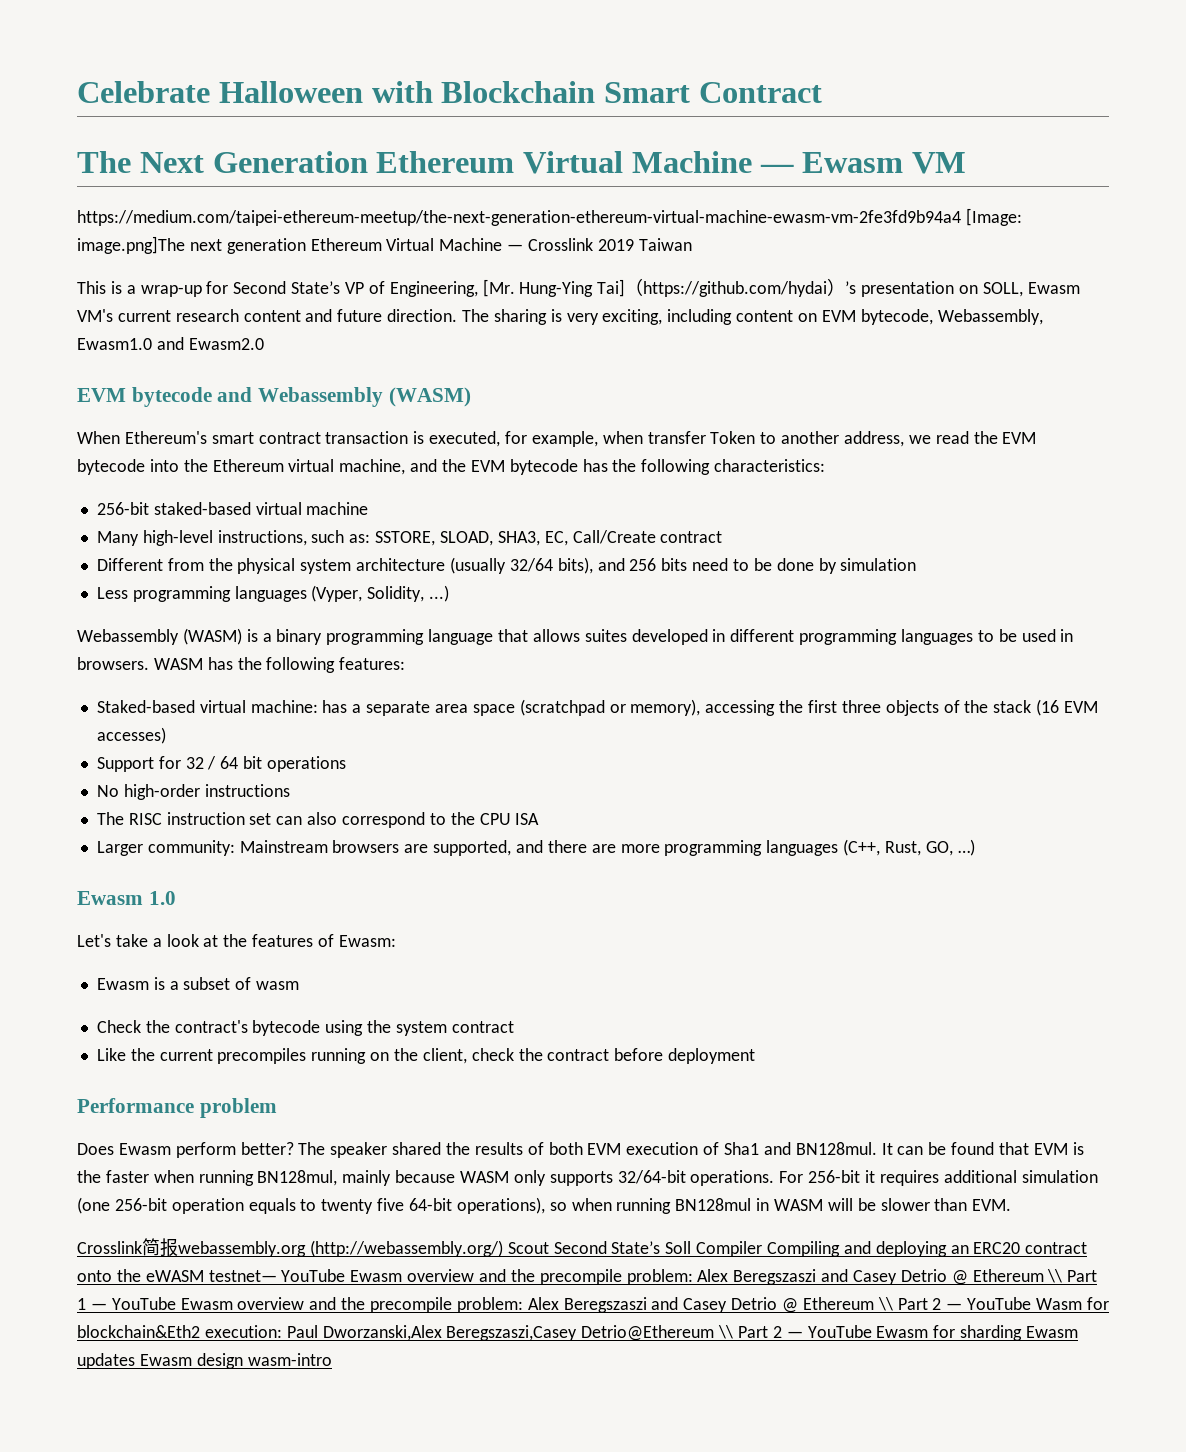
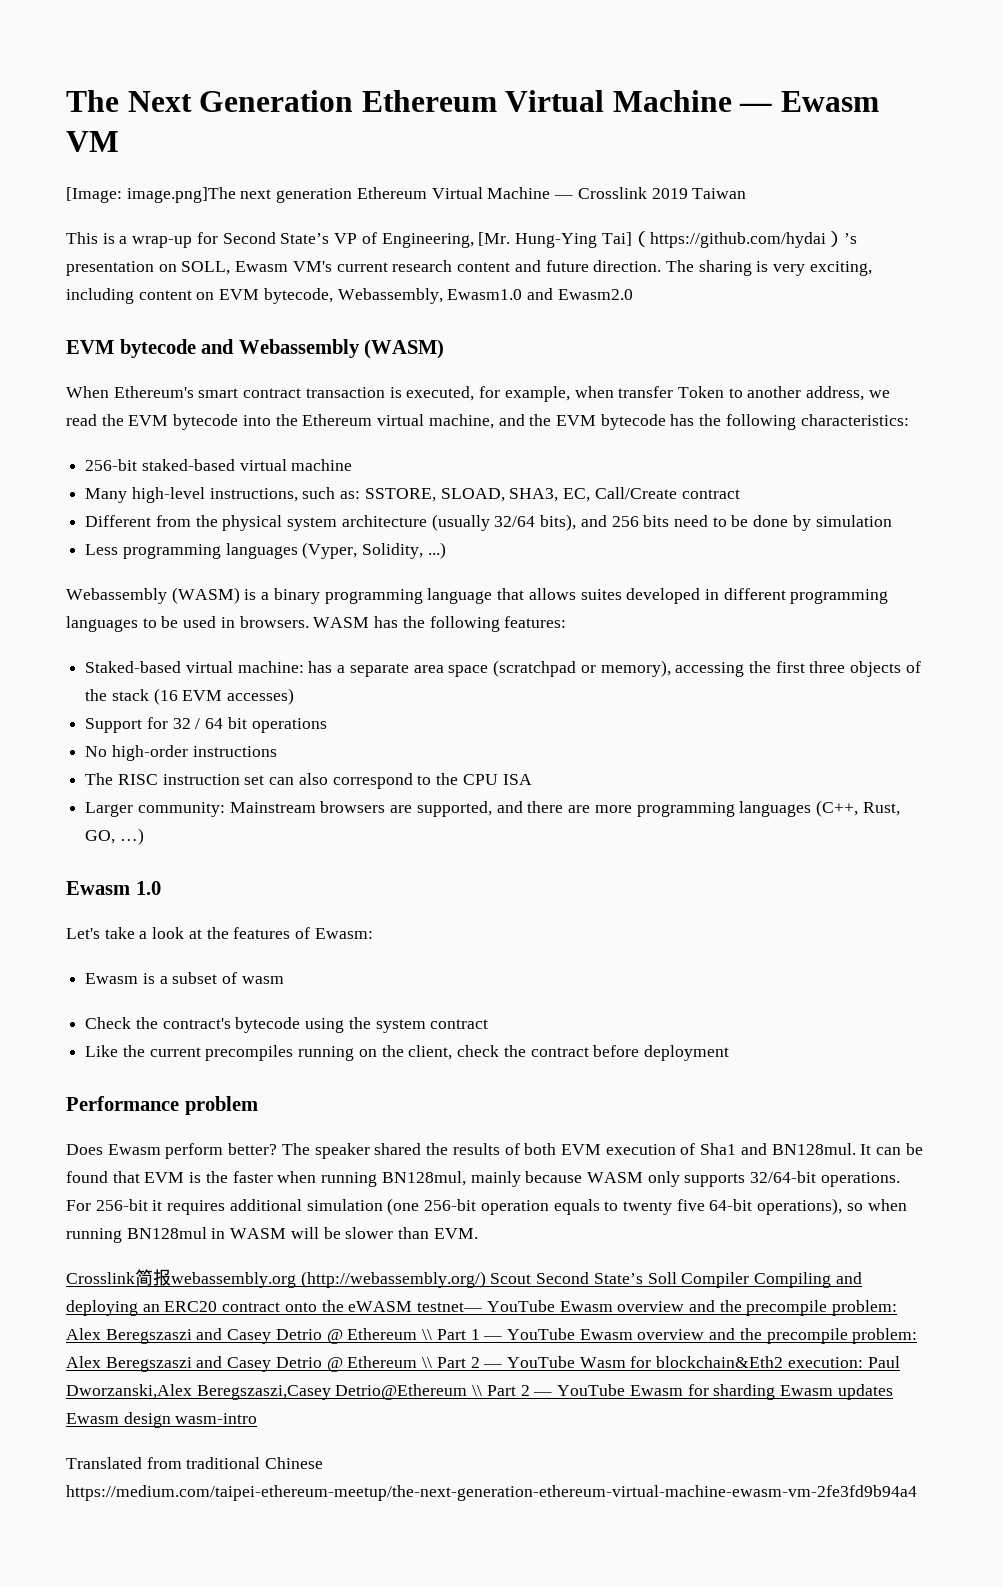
- Celebrate Halloween with Blockchain Smart Contract
- https://medium.com/taipei-ethereum-meetup/the-next-generation-ethereum-virtual-machine-ewasm-vm-2fe3fd9b94a4 [Image: image.png]The next generation Ethereum Virtual Machine — Crosslink 2019 Taiwan
+ [Image: image.png]The next generation Ethereum Virtual Machine — Crosslink 2019 Taiwan
+ Translated from traditional Chinese https://medium.com/taipei-ethereum-meetup/the-next-generation-ethereum-virtual-machine-ewasm-vm-2fe3fd9b94a4

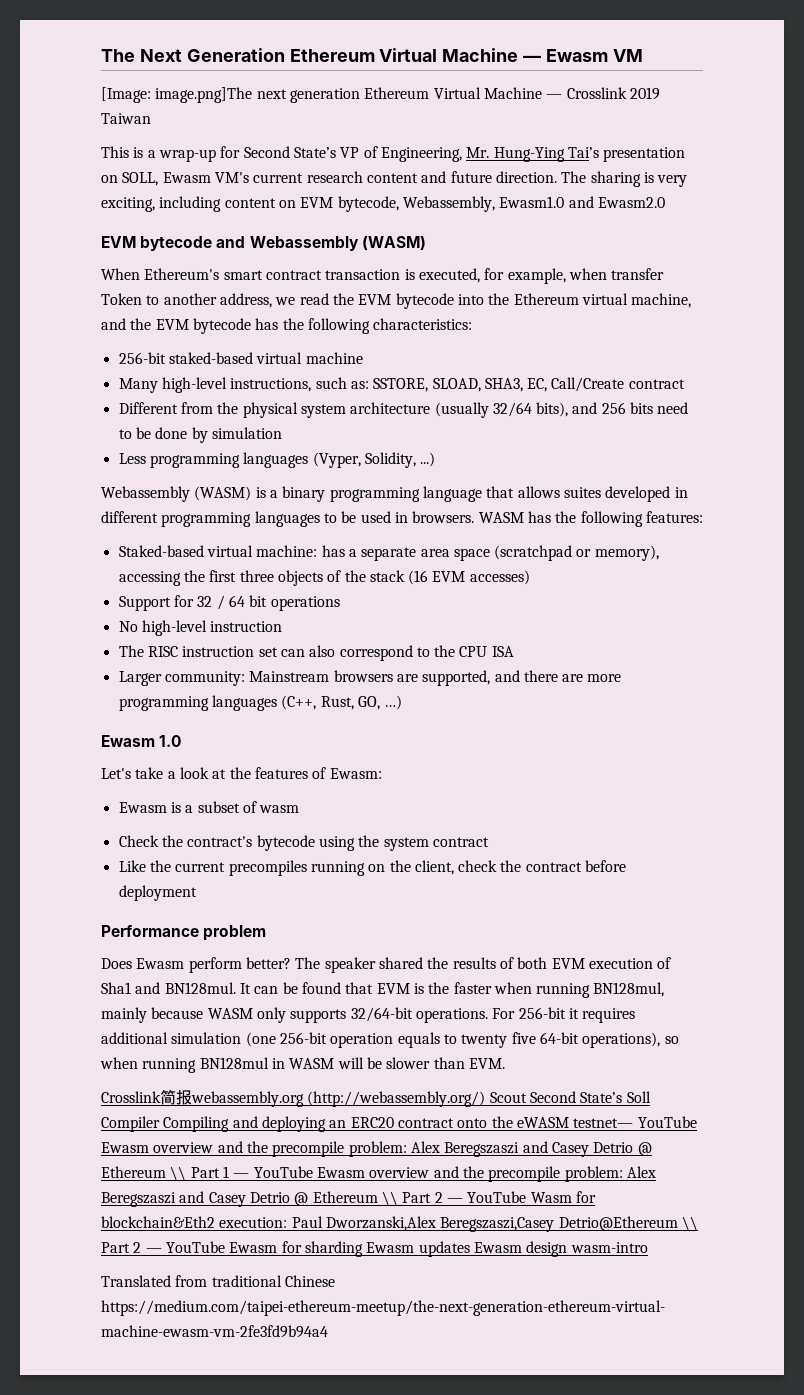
- This is a wrap-up for Second State’s VP of Engineering, [Mr. Hung-Ying Tai]（https://github.com/hydai）’s presentation on SOLL, Ewasm VM's current research content and future direction.
+ This is a wrap-up for Second State’s VP of Engineering, Mr. Hung-Ying Tai’s presentation on SOLL, Ewasm VM's current research content and future direction.
- No high-order instructions
+ No high-level instruction

